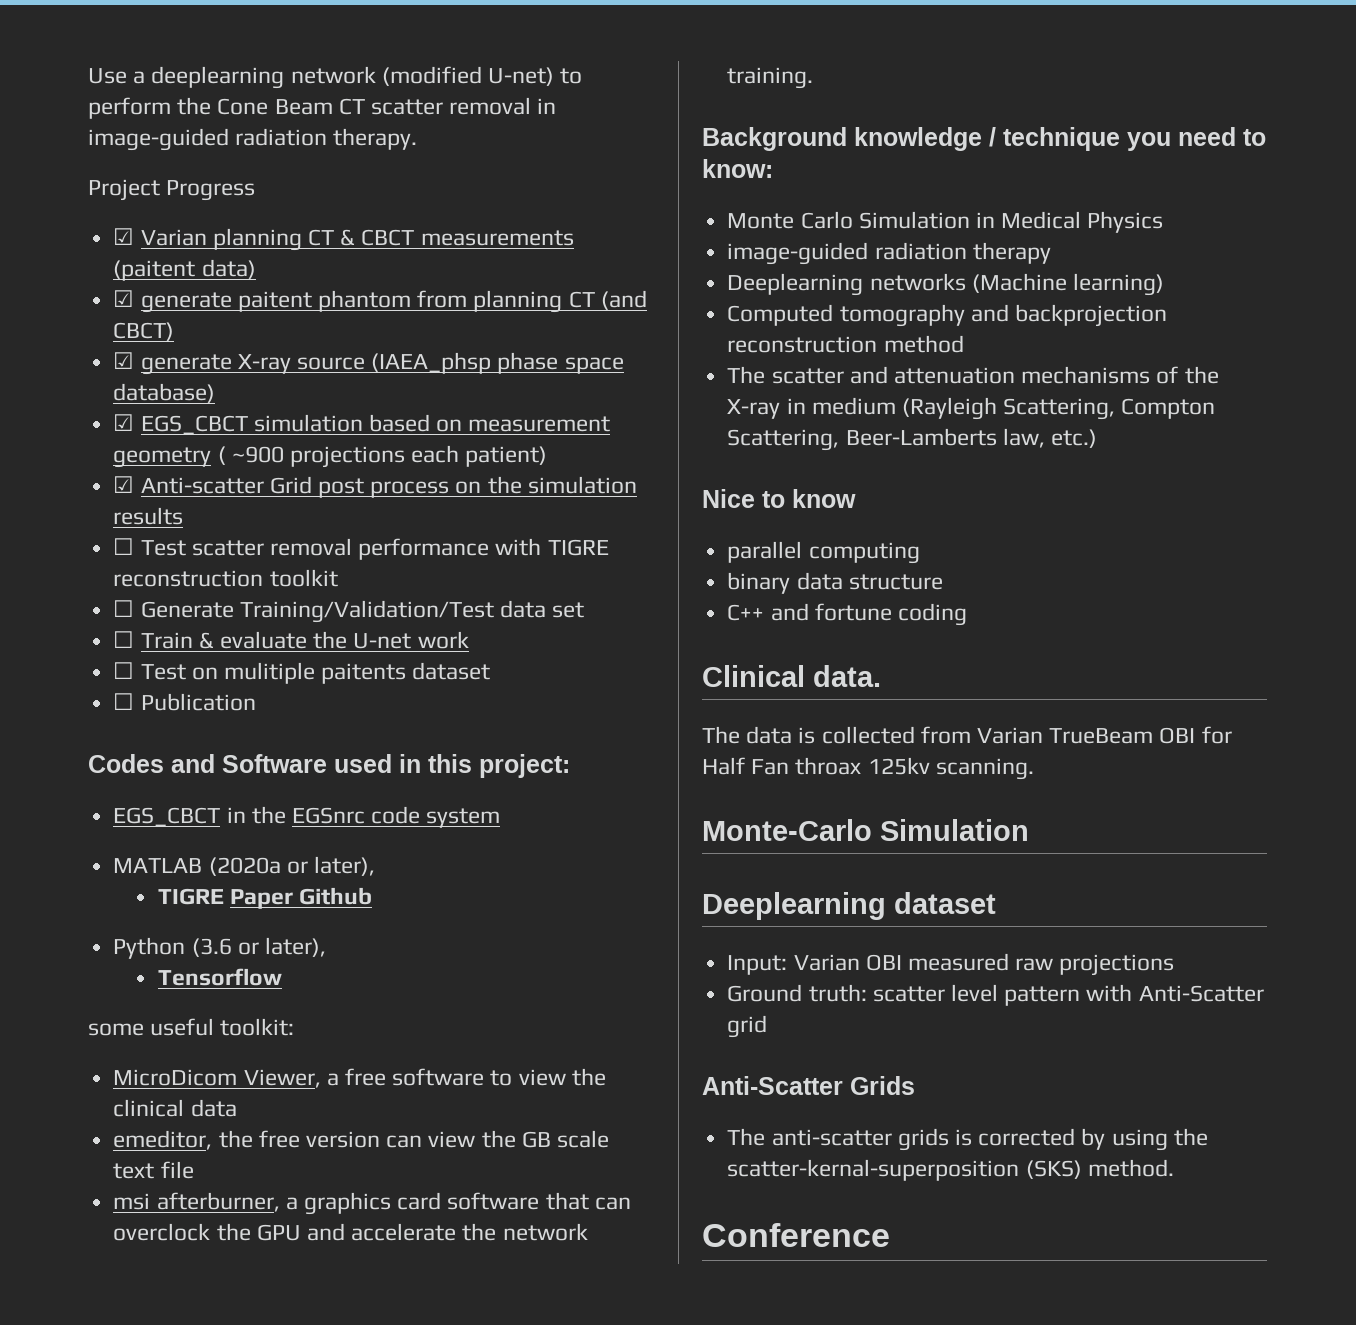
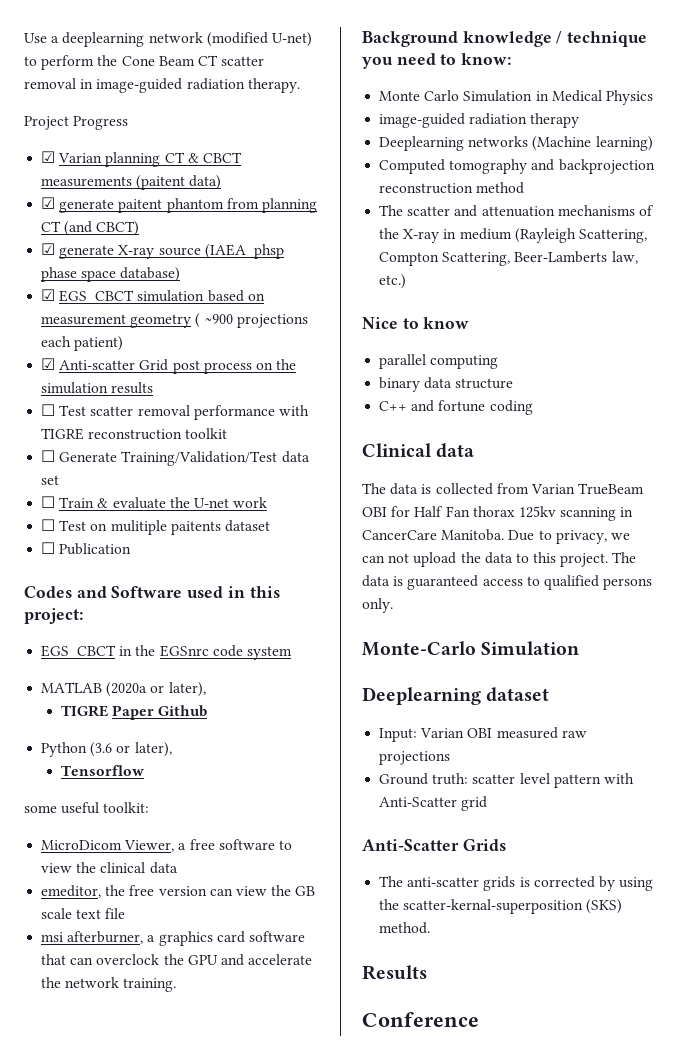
- Clinical data.
+ Clinical data
- The data is collected from Varian TrueBeam OBI for Half Fan throax 125kv scanning.
+ The data is collected from Varian TrueBeam OBI for Half Fan thorax 125kv scanning in CancerCare Manitoba. Due to privacy, we can not upload the data to this project. The data is guaranteed access to qualified persons only.
+ Results

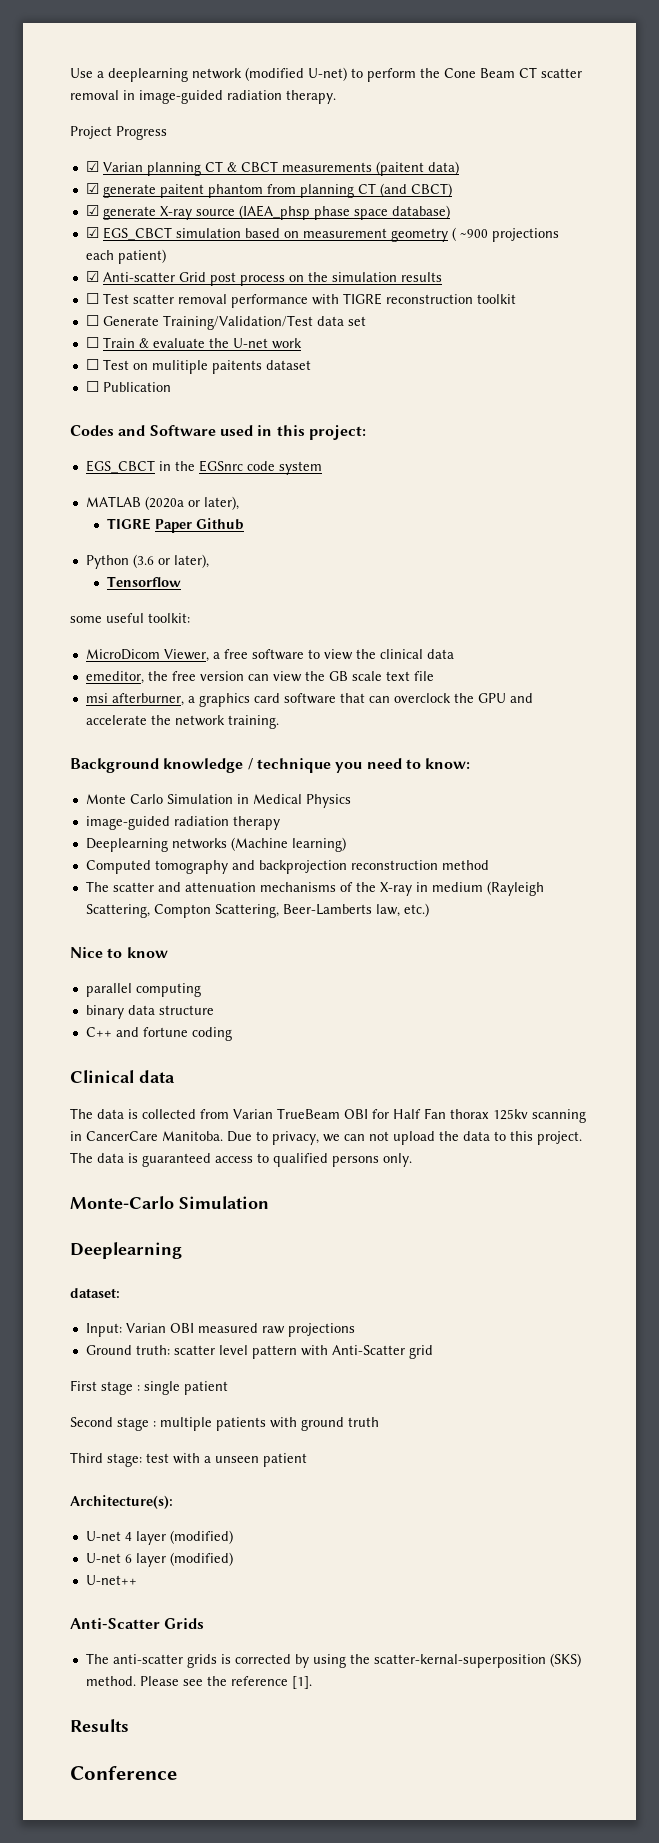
  Monte-Carlo Simulation
- Deeplearning dataset
+ Deeplearning
+ dataset:
+ First stage : single patient
+ Second stage : multiple patients with ground truth
+ Third stage: test with a unseen patient
+ Architecture(s):
+ U-net 4 layer (modified)
+ U-net 6 layer (modified)
+ U-net++
+ Please see the reference [1].

